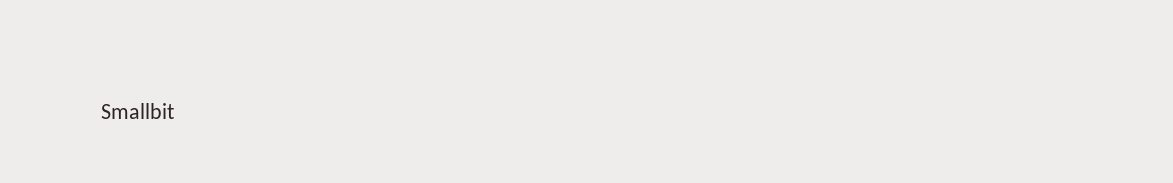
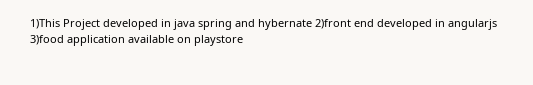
- Smallbit
+ 1)This Project developed in java spring and hybernate 2)front end developed in angularjs 3)food application available on playstore

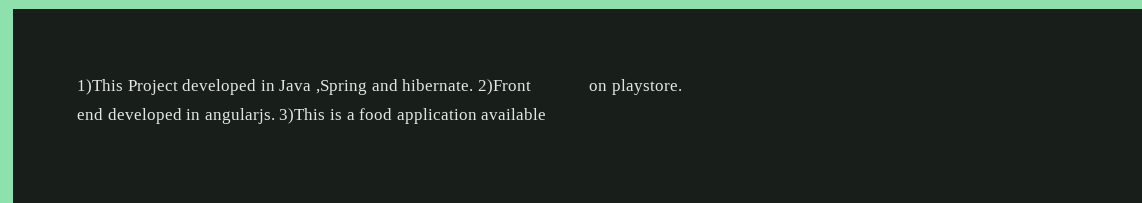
- 1)This Project developed in java spring and hybernate 2)front end developed in angularjs 3)food application available on playstore
+ 1)This Project developed in Java ,Spring and hibernate. 2)Front end developed in angularjs. 3)This is a food application available on playstore.

